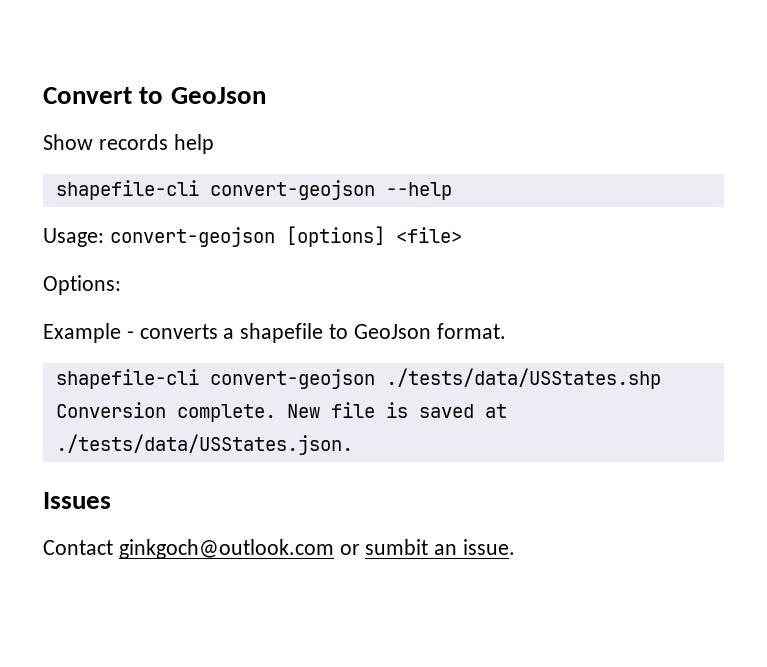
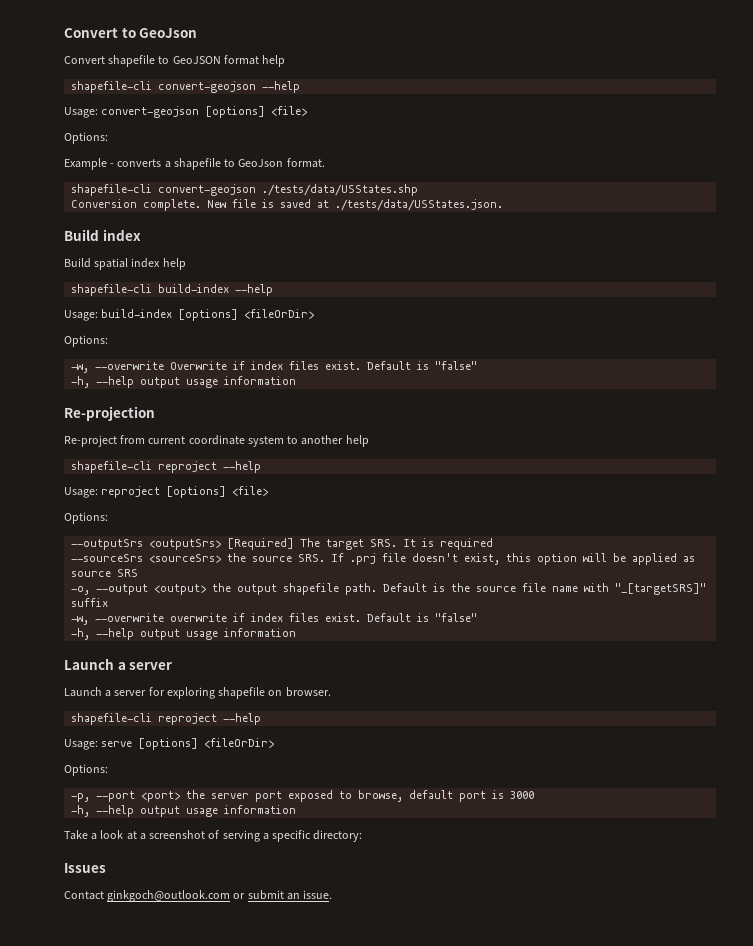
- Show records help
+ Convert shapefile to GeoJSON format help
+ Build index
+ Build spatial index help
+ shapefile-cli build-index --help
+ Usage: build-index [options] <fileOrDir>
+ Options:
+ -w, --overwrite Overwrite if index files exist. Default is "false"
+ -h, --help output usage information
+ Re-projection
+ Re-project from current coordinate system to another help
+ shapefile-cli reproject --help
+ Usage: reproject [options] <file>
+ Options:
+ --outputSrs <outputSrs> [Required] The target SRS. It is required
+ --sourceSrs <sourceSrs> the source SRS. If .prj file doesn't exist, this option will be applied as source SRS
+ -o, --output <output> the output shapefile path. Default is the source file name with "_[targetSRS]" suffix
+ -w, --overwrite overwrite if index files exist. Default is "false"
+ -h, --help output usage information
+ Launch a server
+ Launch a server for exploring shapefile on browser.
+ shapefile-cli reproject --help
+ Usage: serve [options] <fileOrDir>
+ Options:
+ -p, --port <port> the server port exposed to browse, default port is 3000
+ -h, --help output usage information
+ Take a look at a screenshot of serving a specific directory:
- Contact ginkgoch@outlook.com or sumbit an issue.
+ Contact ginkgoch@outlook.com or submit an issue.

